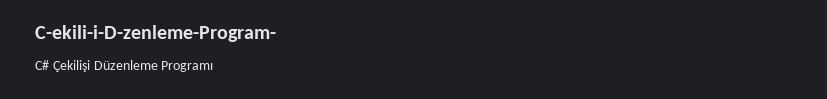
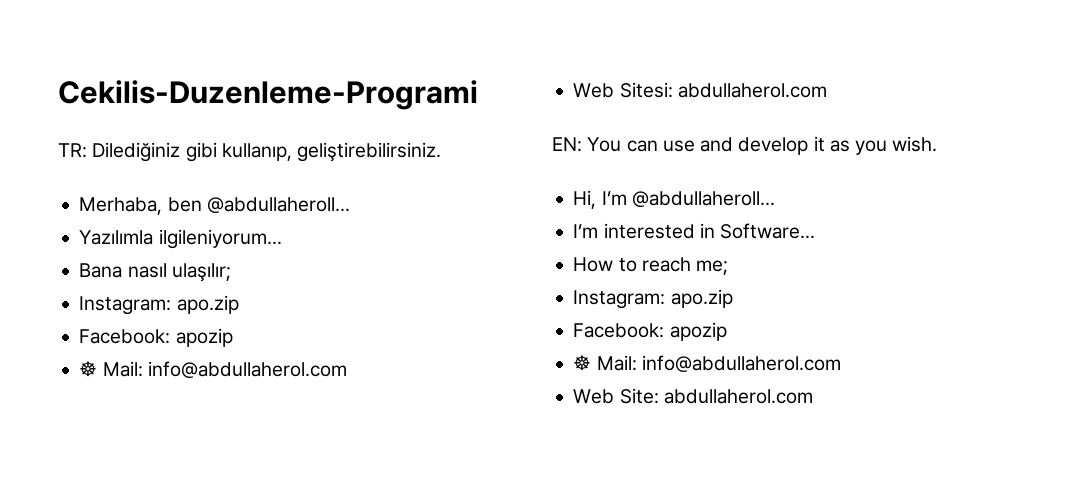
- C-ekili-i-D-zenleme-Program-
- C# Çekilişi Düzenleme Programı
+ Cekilis-Duzenleme-Programi
+ TR: Dilediğiniz gibi kullanıp, geliştirebilirsiniz.
+ Merhaba, ben @abdullaheroll...
+ Yazılımla ilgileniyorum...
+ Bana nasıl ulaşılır;
+ Instagram: apo.zip
+ Facebook: apozip
+ ☸ Mail: info@abdullaherol.com
+ Web Sitesi: abdullaherol.com
+ EN: You can use and develop it as you wish.
+ Hi, I’m @abdullaheroll...
+ I’m interested in Software...
+ How to reach me;
+ Instagram: apo.zip
+ Facebook: apozip
+ ☸ Mail: info@abdullaherol.com
+ Web Site: abdullaherol.com

